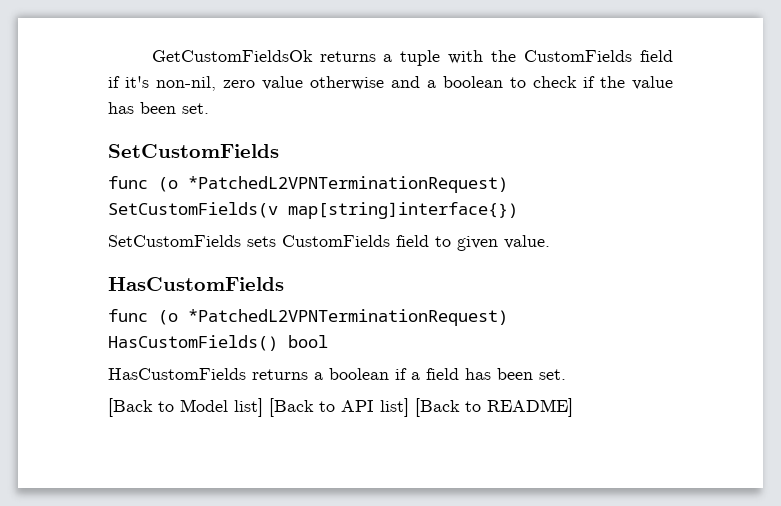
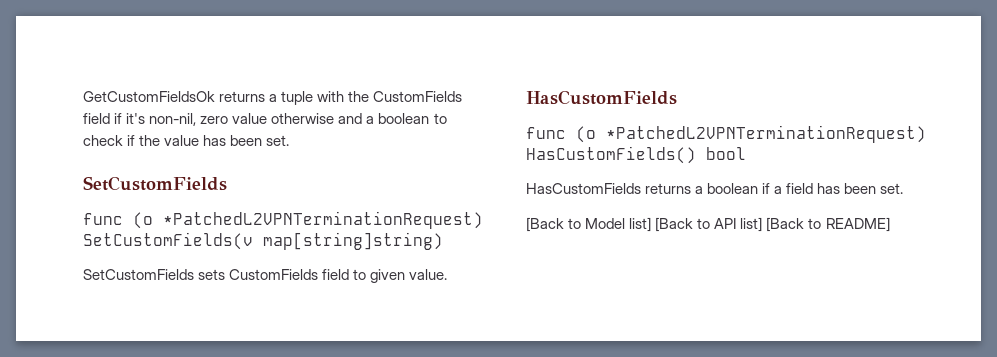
- func (o *PatchedL2VPNTerminationRequest) SetCustomFields(v map[string]interface{})
+ func (o *PatchedL2VPNTerminationRequest) SetCustomFields(v map[string]string)

